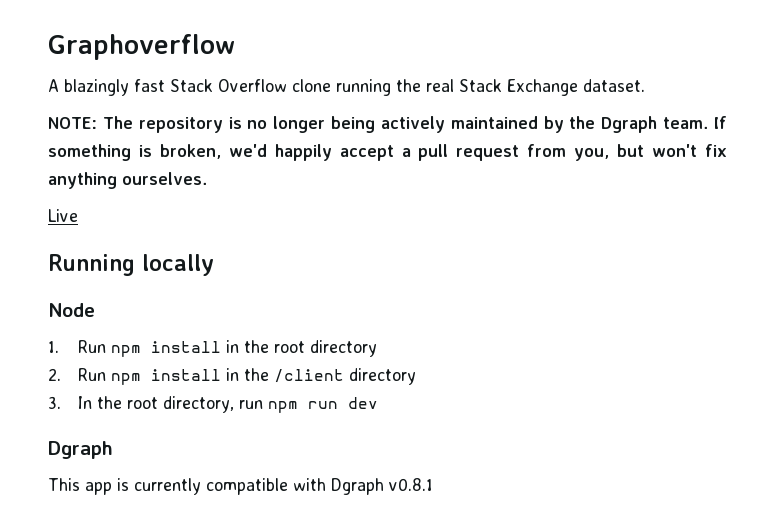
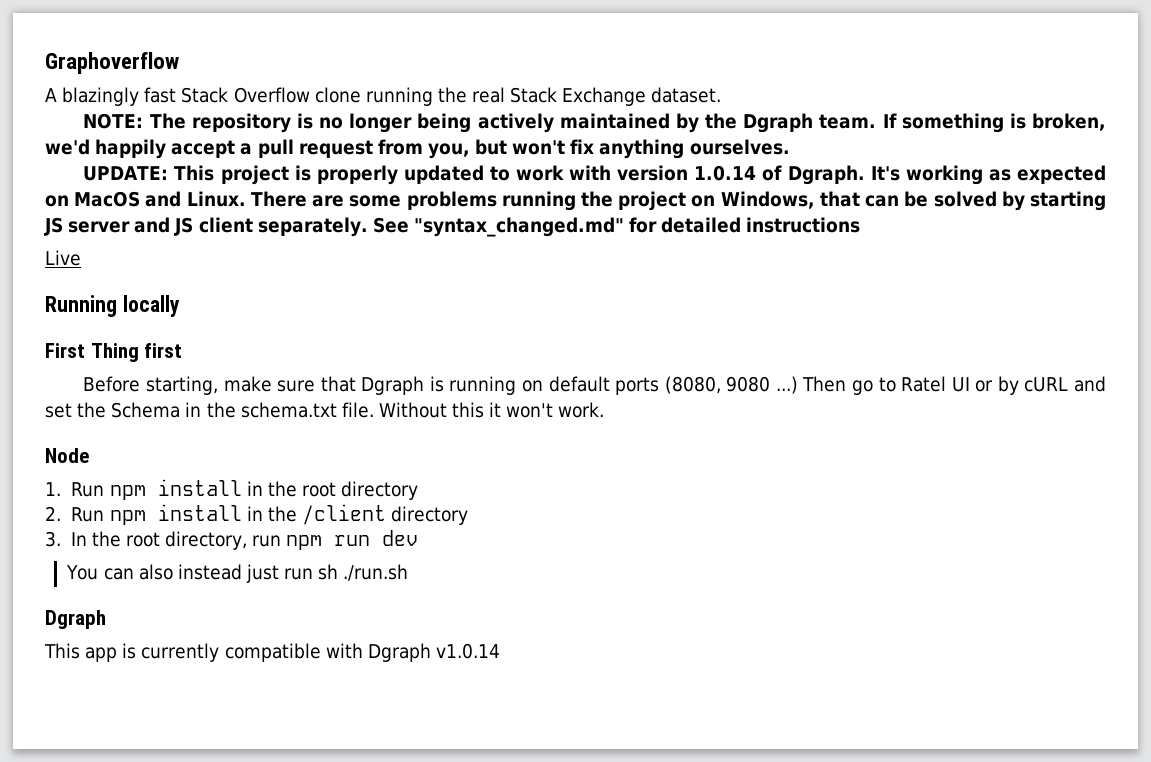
+ UPDATE: This project is properly updated to work with version 1.0.14 of Dgraph. It's working as expected on MacOS and Linux. There are some problems running the project on Windows, that can be solved by starting JS server and JS client separately. See "syntax_changed.md" for detailed instructions
  Live
  Running locally
+ First Thing first
+ Before starting, make sure that Dgraph is running on default ports (8080, 9080 ...) Then go to Ratel UI or by cURL and set the Schema in the schema.txt file. Without this it won't work.
+ You can also instead just run sh ./run.sh
- This app is currently compatible with Dgraph v0.8.1
+ This app is currently compatible with Dgraph v1.0.14

